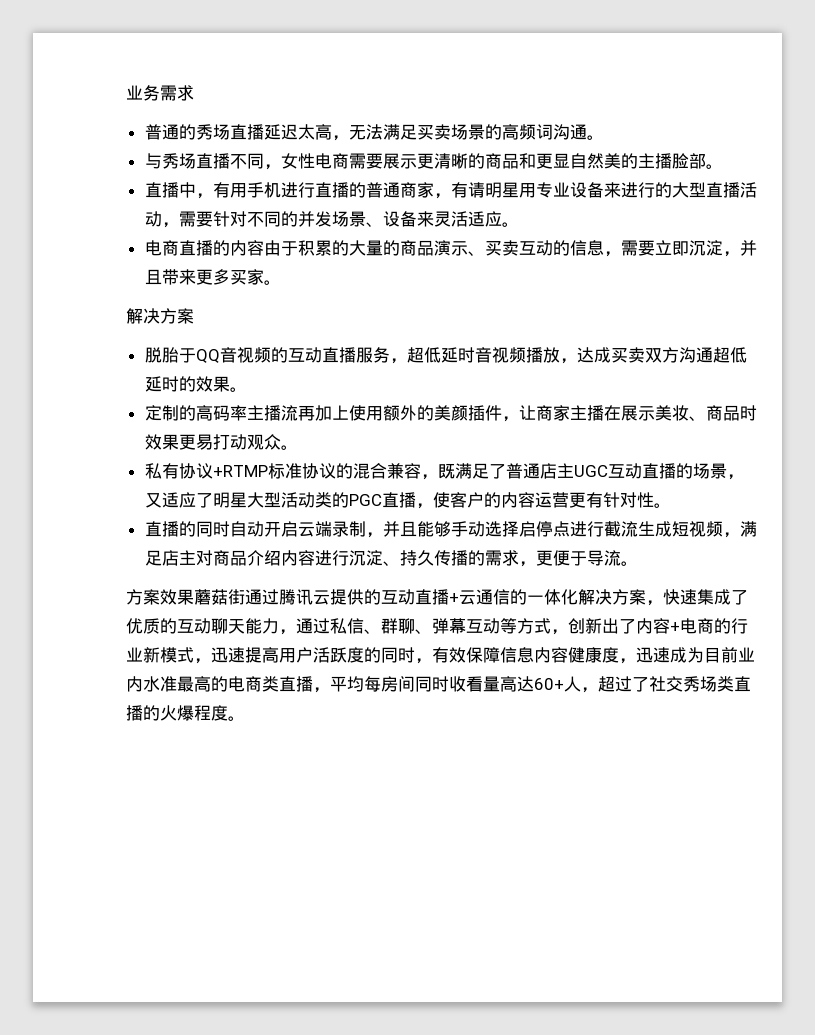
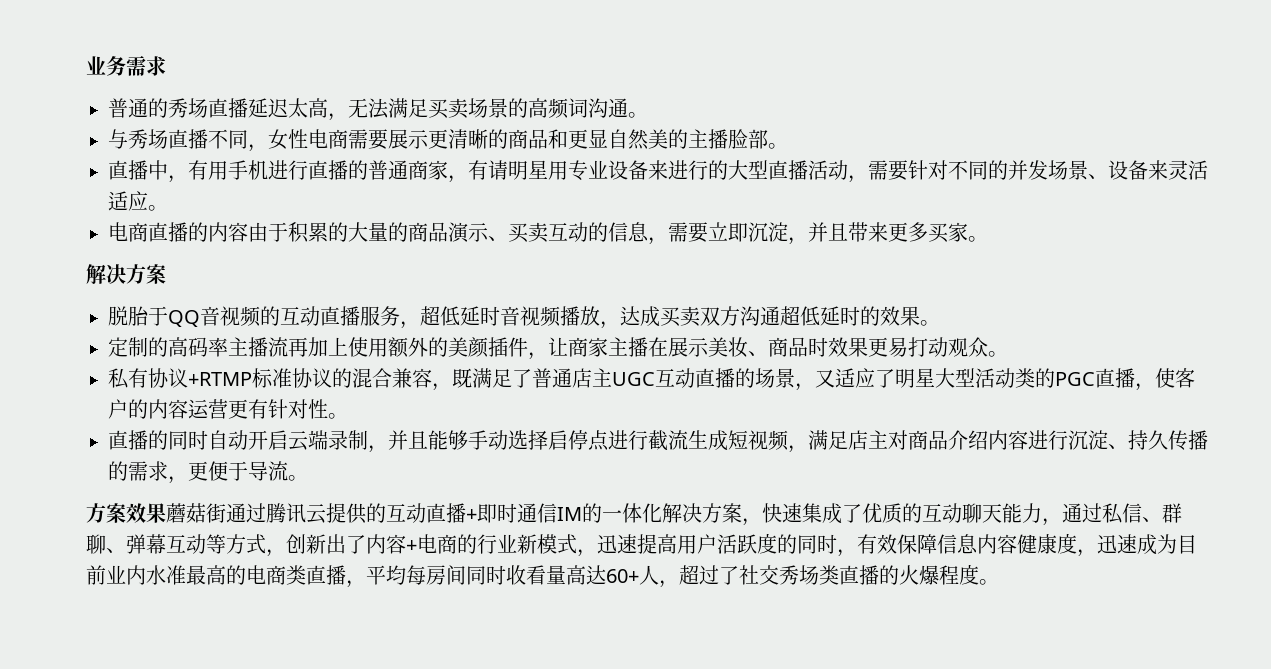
- 方案效果蘑菇街通过腾讯云提供的互动直播+云通信的一体化解决方案，快速集成了优质的互动聊天能力，通过私信、群聊、弹幕互动等方式，创新出了内容+电商的行业新模式，迅速提高用户活跃度的同时，有效保障信息内容健康度，迅速成为目前业内水准最高的电商类直播，平均每房间同时收看量高达60+人，超过了社交秀场类直播的火爆程度。
+ 方案效果蘑菇街通过腾讯云提供的互动直播+即时通信IM的一体化解决方案，快速集成了优质的互动聊天能力，通过私信、群聊、弹幕互动等方式，创新出了内容+电商的行业新模式，迅速提高用户活跃度的同时，有效保障信息内容健康度，迅速成为目前业内水准最高的电商类直播，平均每房间同时收看量高达60+人，超过了社交秀场类直播的火爆程度。

